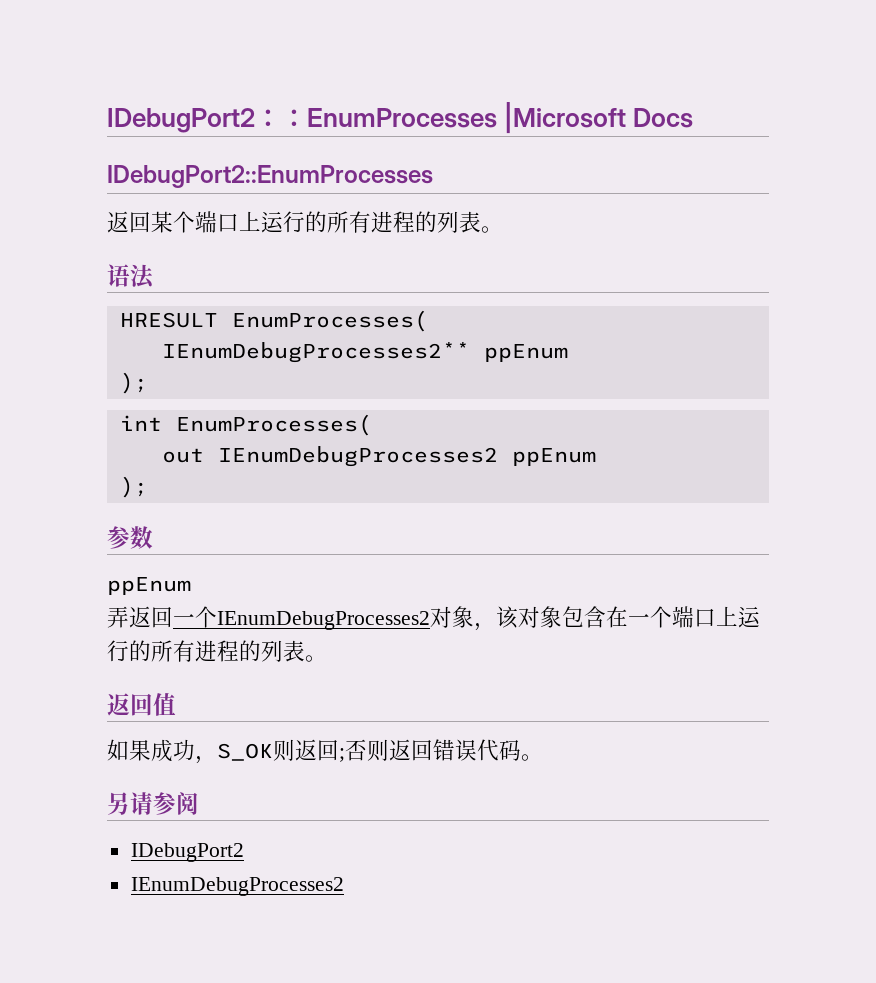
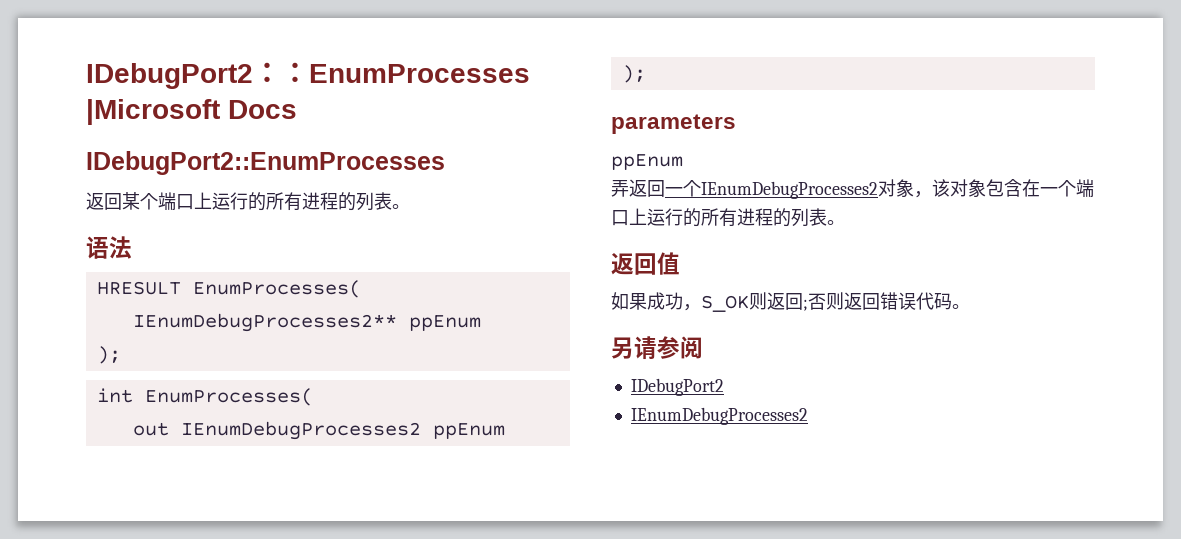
- 参数
+ parameters

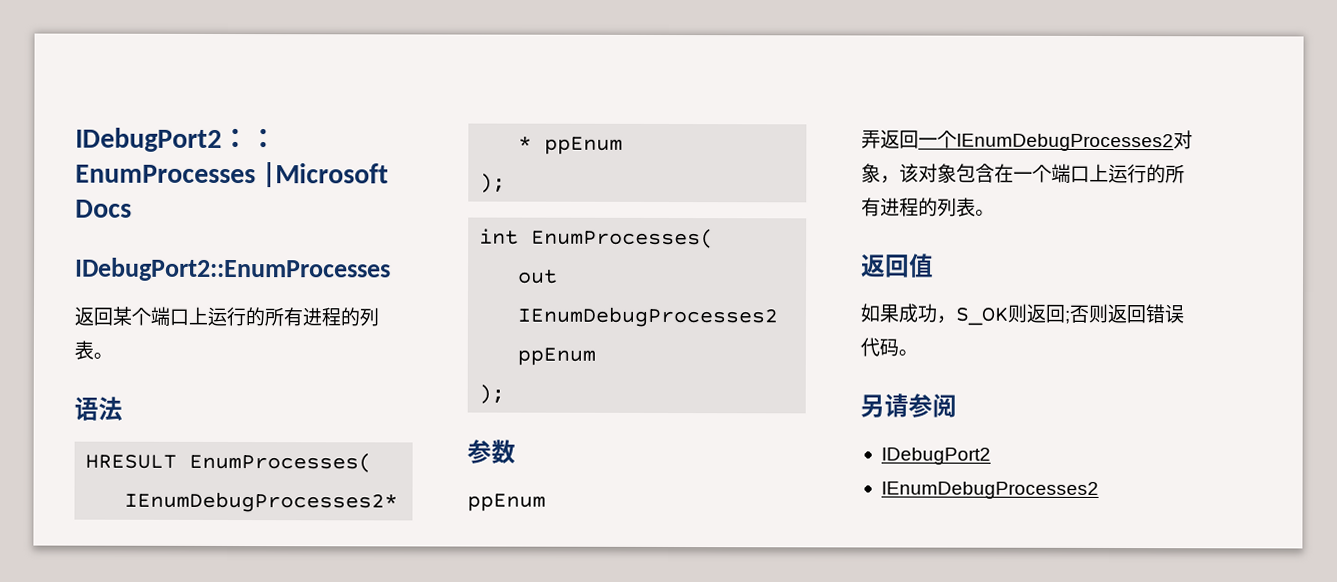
- parameters
+ 参数

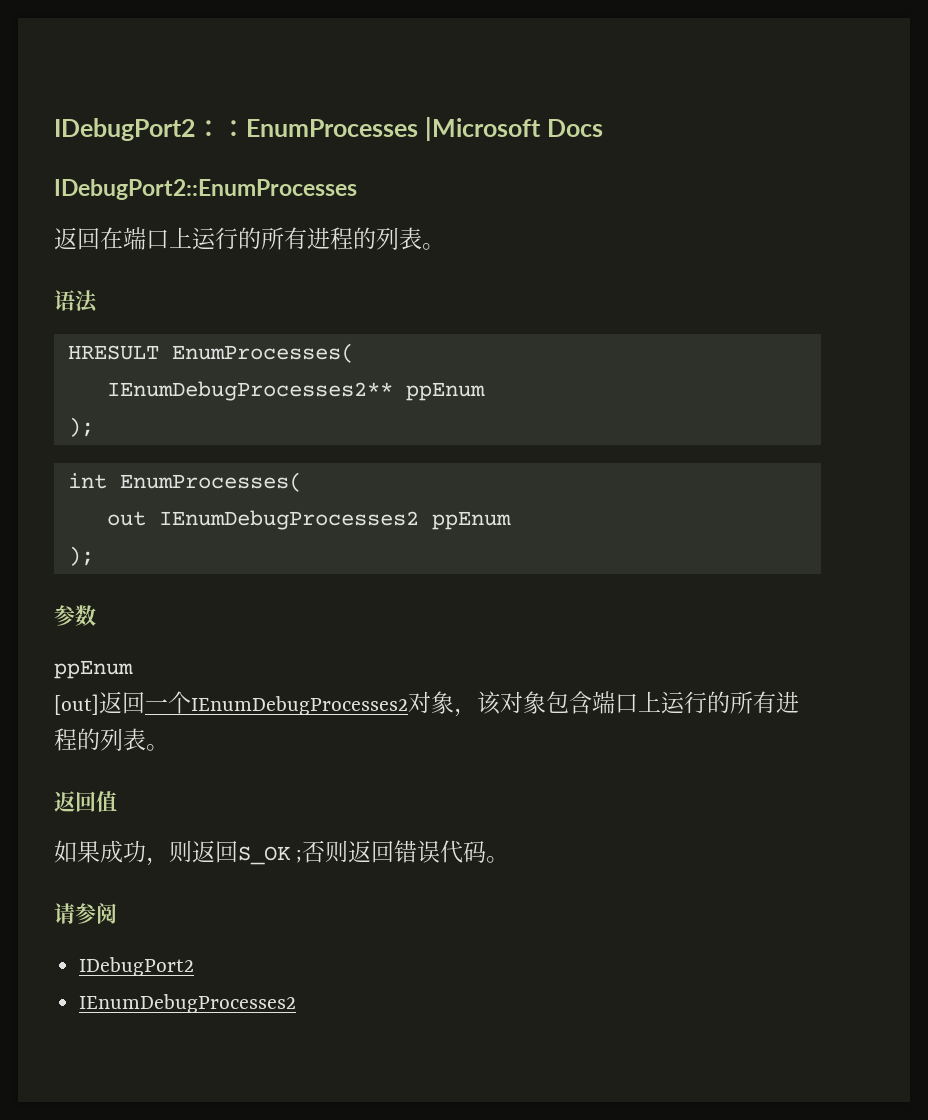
- 返回某个端口上运行的所有进程的列表。
+ 返回在端口上运行的所有进程的列表。
- 弄返回一个IEnumDebugProcesses2对象，该对象包含在一个端口上运行的所有进程的列表。
+ [out]返回一个IEnumDebugProcesses2对象，该对象包含端口上运行的所有进程的列表。
- 如果成功，S_OK则返回;否则返回错误代码。
+ 如果成功，则返回S_OK ;否则返回错误代码。
- 另请参阅
+ 请参阅

